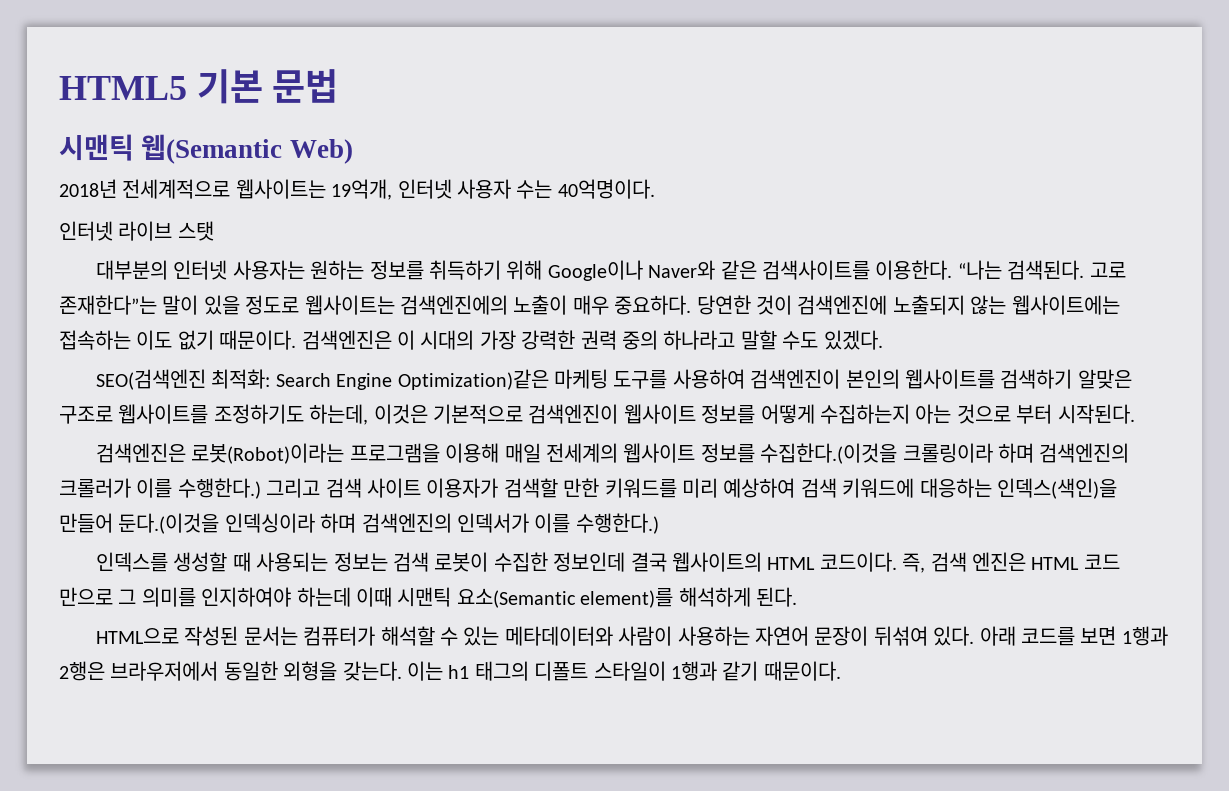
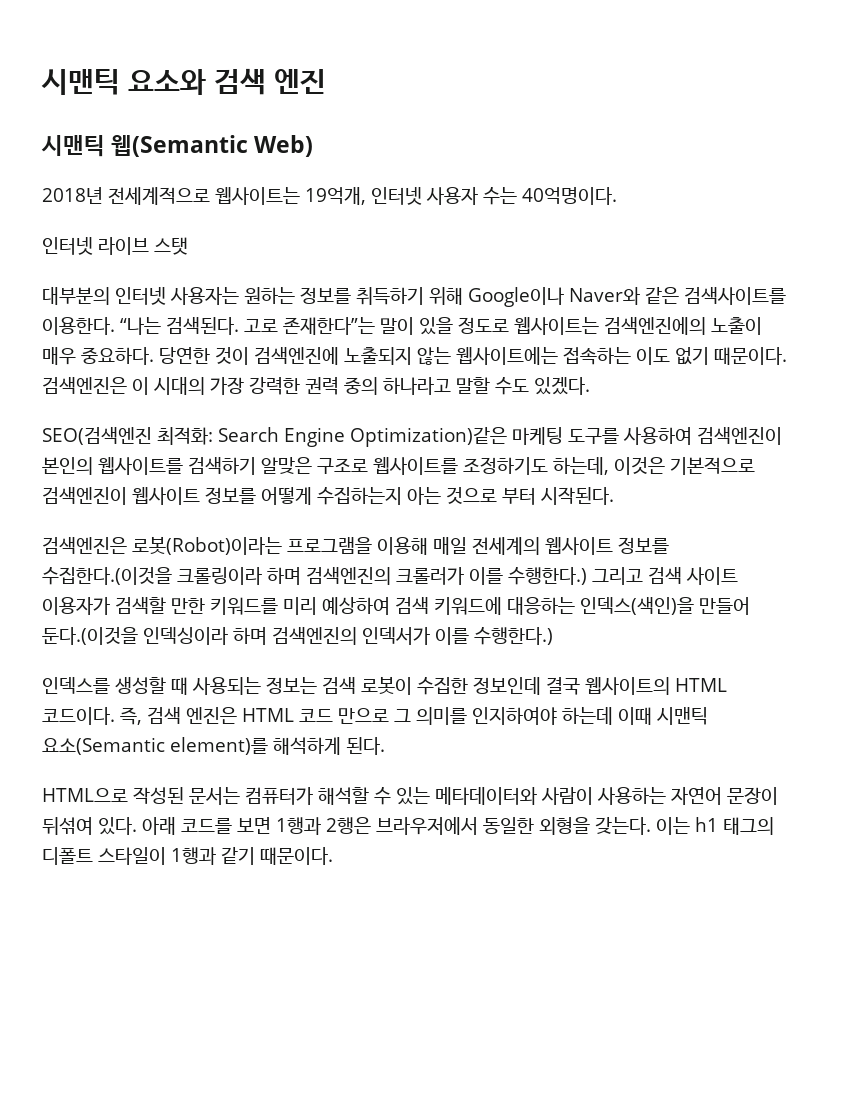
- HTML5 기본 문법
+ 시맨틱 요소와 검색 엔진

